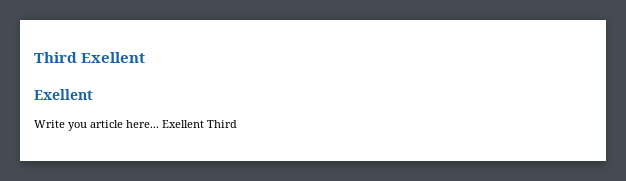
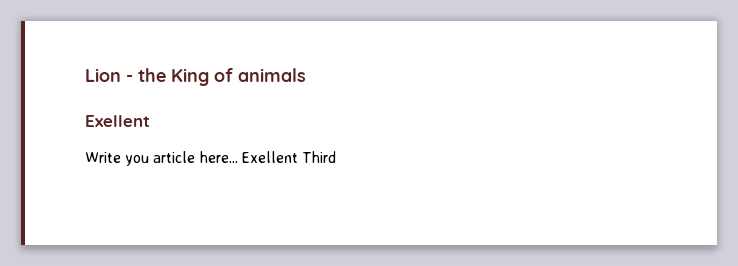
- Third Exellent
+ Lion - the King of animals

